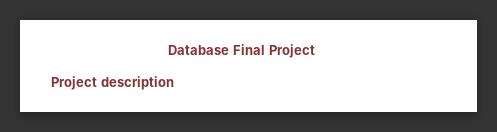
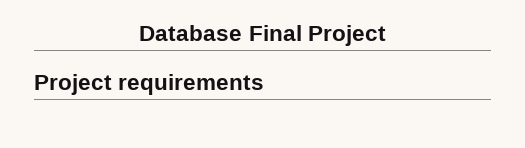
- Project description
+ Project requirements

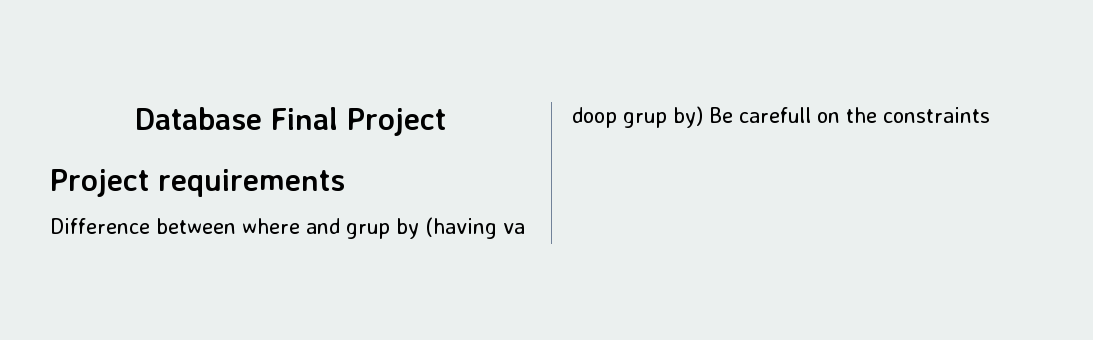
+ Difference between where and grup by (having va doop grup by) Be carefull on the constraints

